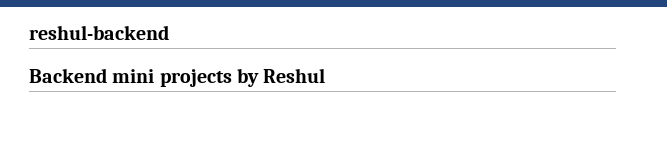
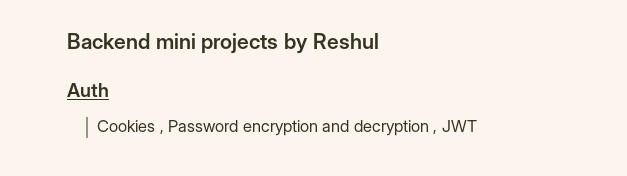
- reshul-backend
+ Auth
+ Cookies , Password encryption and decryption , JWT

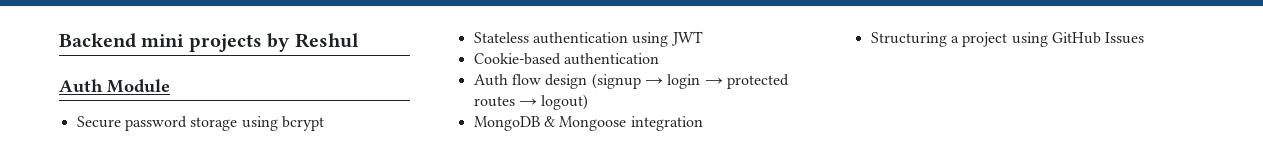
- Auth
- Cookies , Password encryption and decryption , JWT
+ Auth Module
+ Secure password storage using bcrypt
+ Stateless authentication using JWT
+ Cookie-based authentication
+ Auth flow design (signup → login → protected routes → logout)
+ MongoDB & Mongoose integration
+ Structuring a project using GitHub Issues

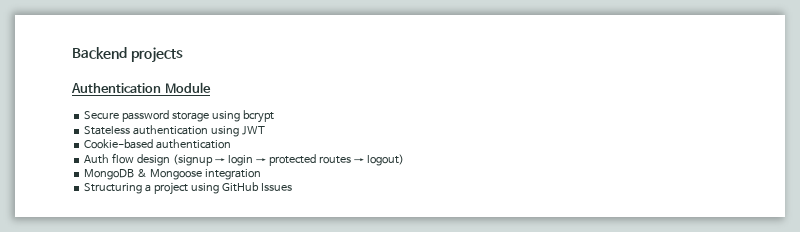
- Backend mini projects by Reshul
- Auth Module
+ Backend projects
+ Authentication Module

